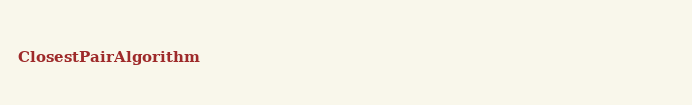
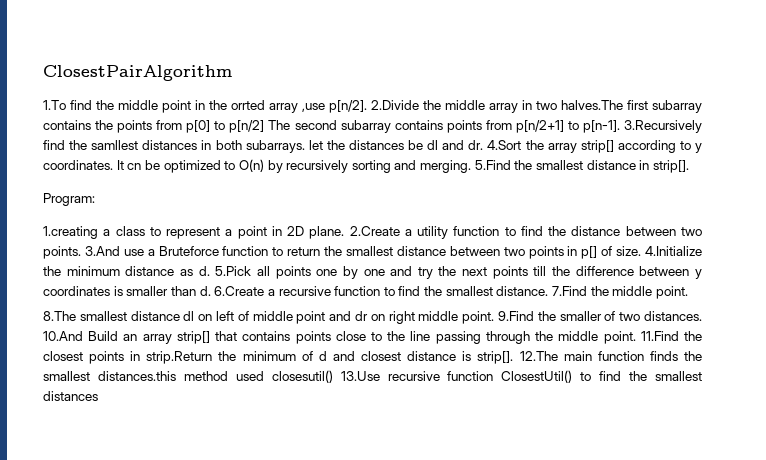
+ 1.To find the middle point in the orrted array ,use p[n/2]. 2.Divide the middle array in two halves.The first subarray contains the points from p[0] to p[n/2] The second subarray contains points from p[n/2+1] to p[n-1]. 3.Recursively find the samllest distances in both subarrays. let the distances be dl and dr. 4.Sort the array strip[] according to y coordinates. It cn be optimized to O(n) by recursively sorting and merging. 5.Find the smallest distance in strip[].
+ Program:
+ 1.creating a class to represent a point in 2D plane. 2.Create a utility function to find the distance between two points. 3.And use a Bruteforce function to return the smallest distance between two points in p[] of size. 4.Initialize the minimum distance as d. 5.Pick all points one by one and try the next points till the difference between y coordinates is smaller than d. 6.Create a recursive function to find the smallest distance. 7.Find the middle point.
+ 8.The smallest distance dl on left of middle point and dr on right middle point. 9.Find the smaller of two distances. 10.And Build an array strip[] that contains points close to the line passing through the middle point. 11.Find the closest points in strip.Return the minimum of d and closest distance is strip[]. 12.The main function finds the smallest distances.this method used closesutil() 13.Use recursive function ClosestUtil() to find the smallest distances

